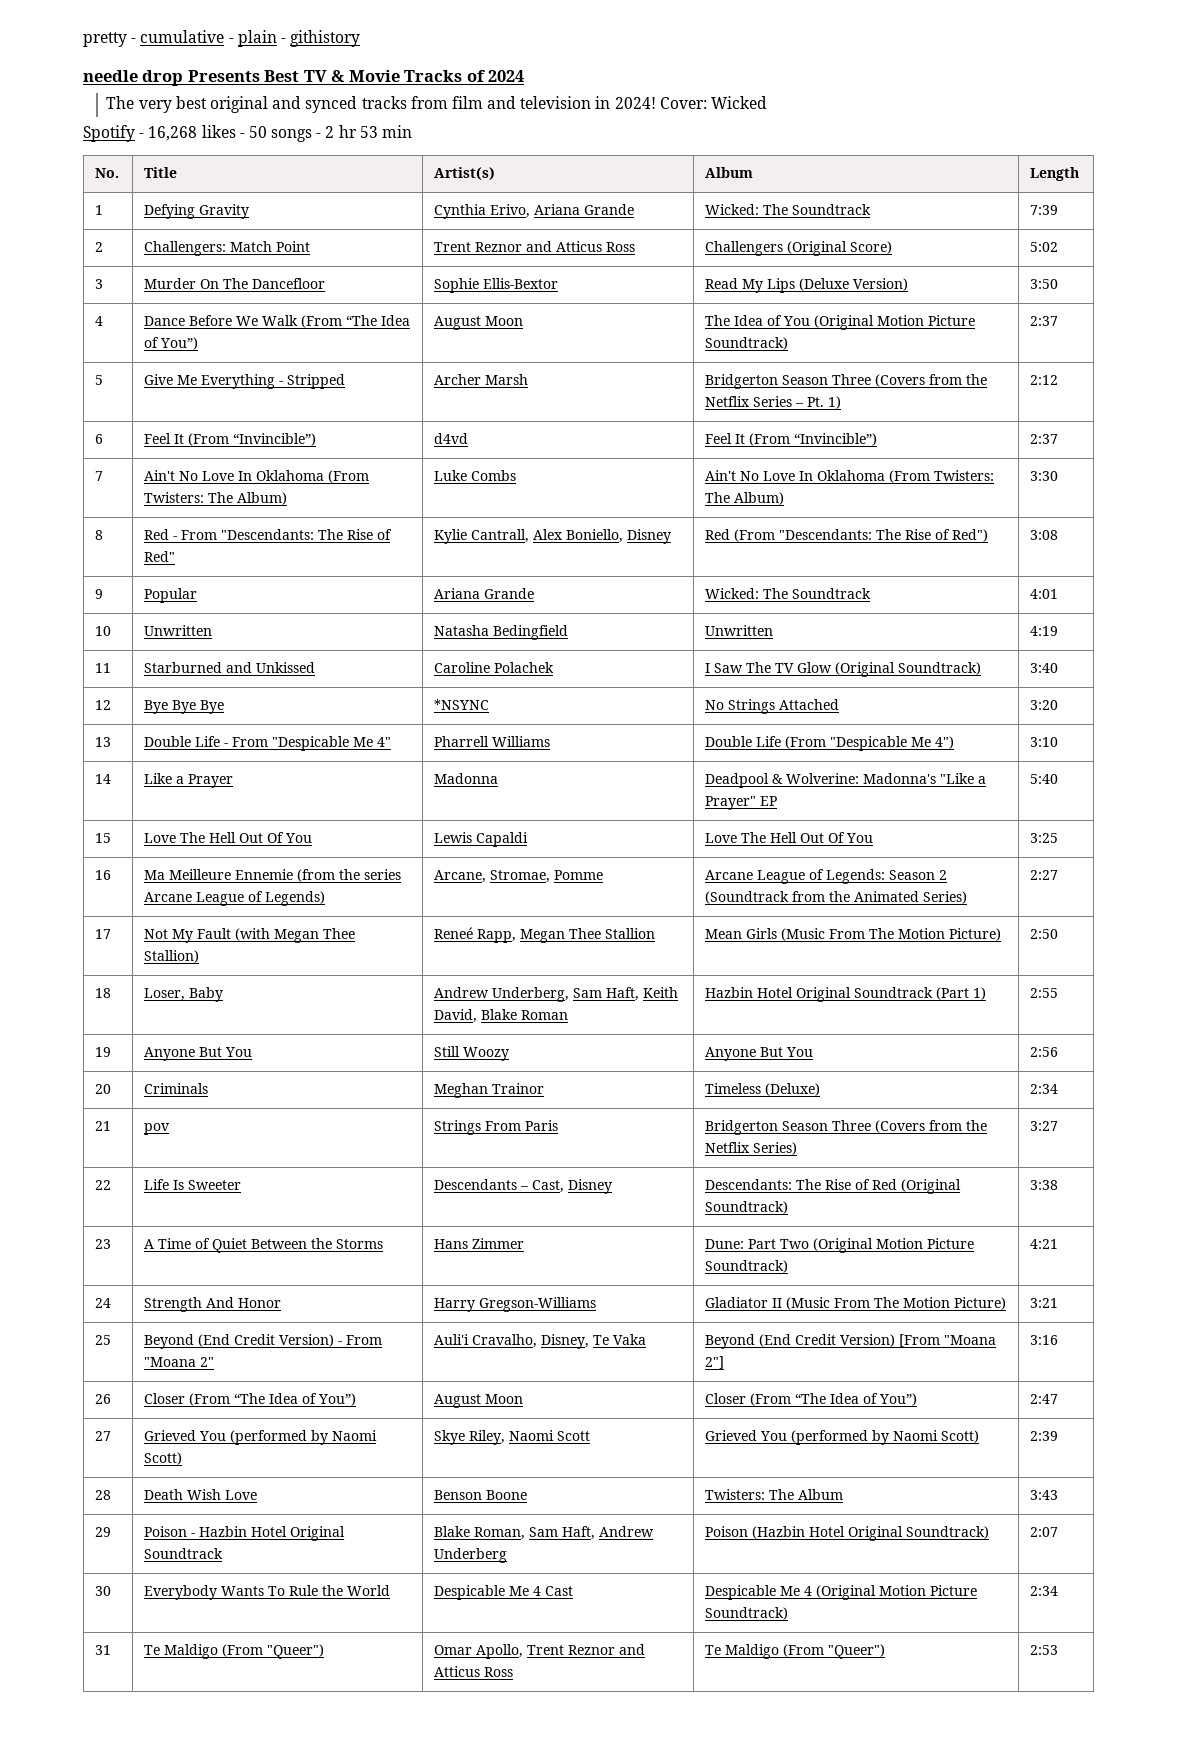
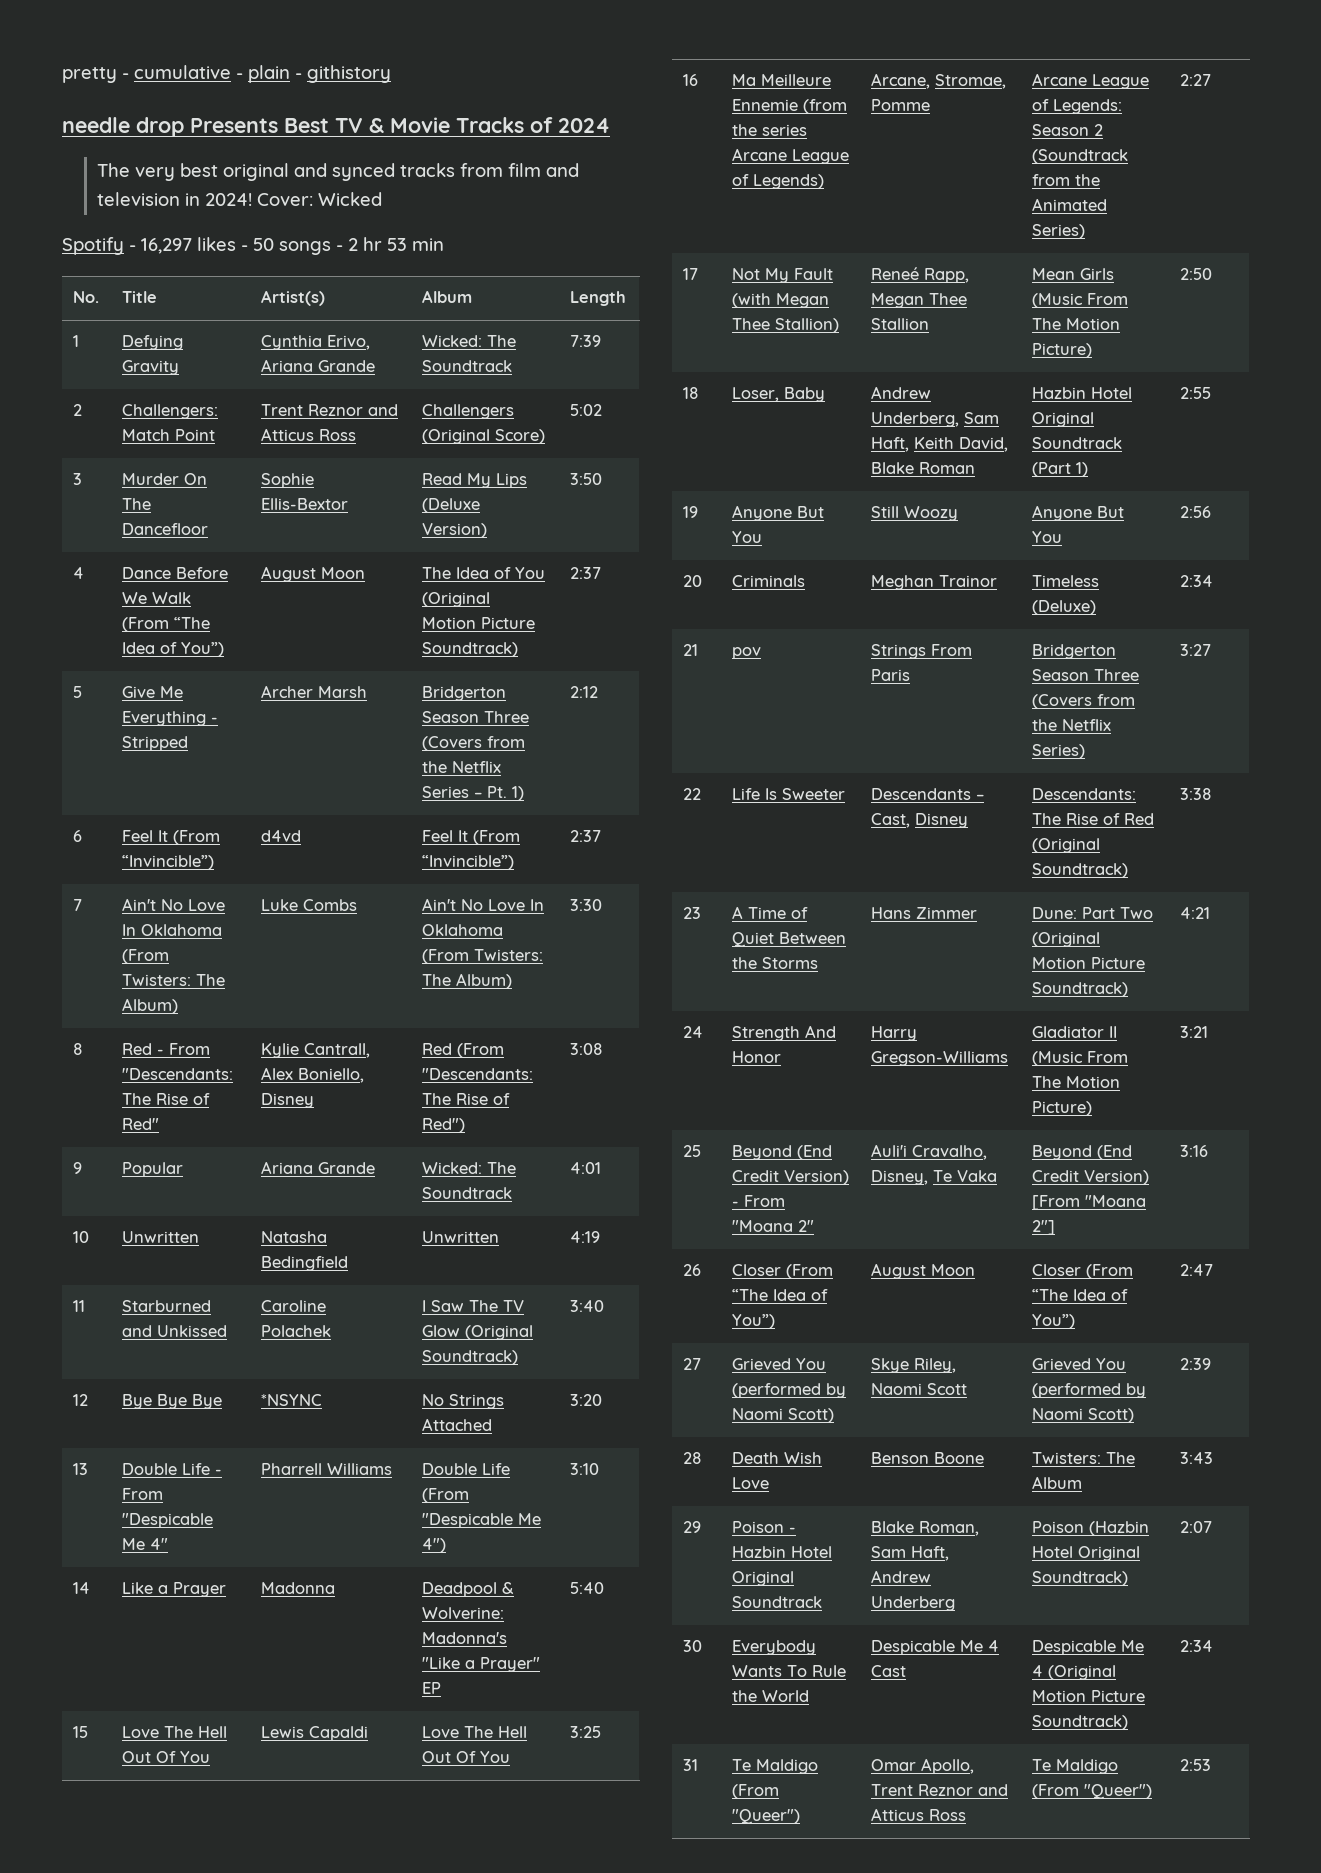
- Spotify - 16,268 likes - 50 songs - 2 hr 53 min
+ Spotify - 16,297 likes - 50 songs - 2 hr 53 min

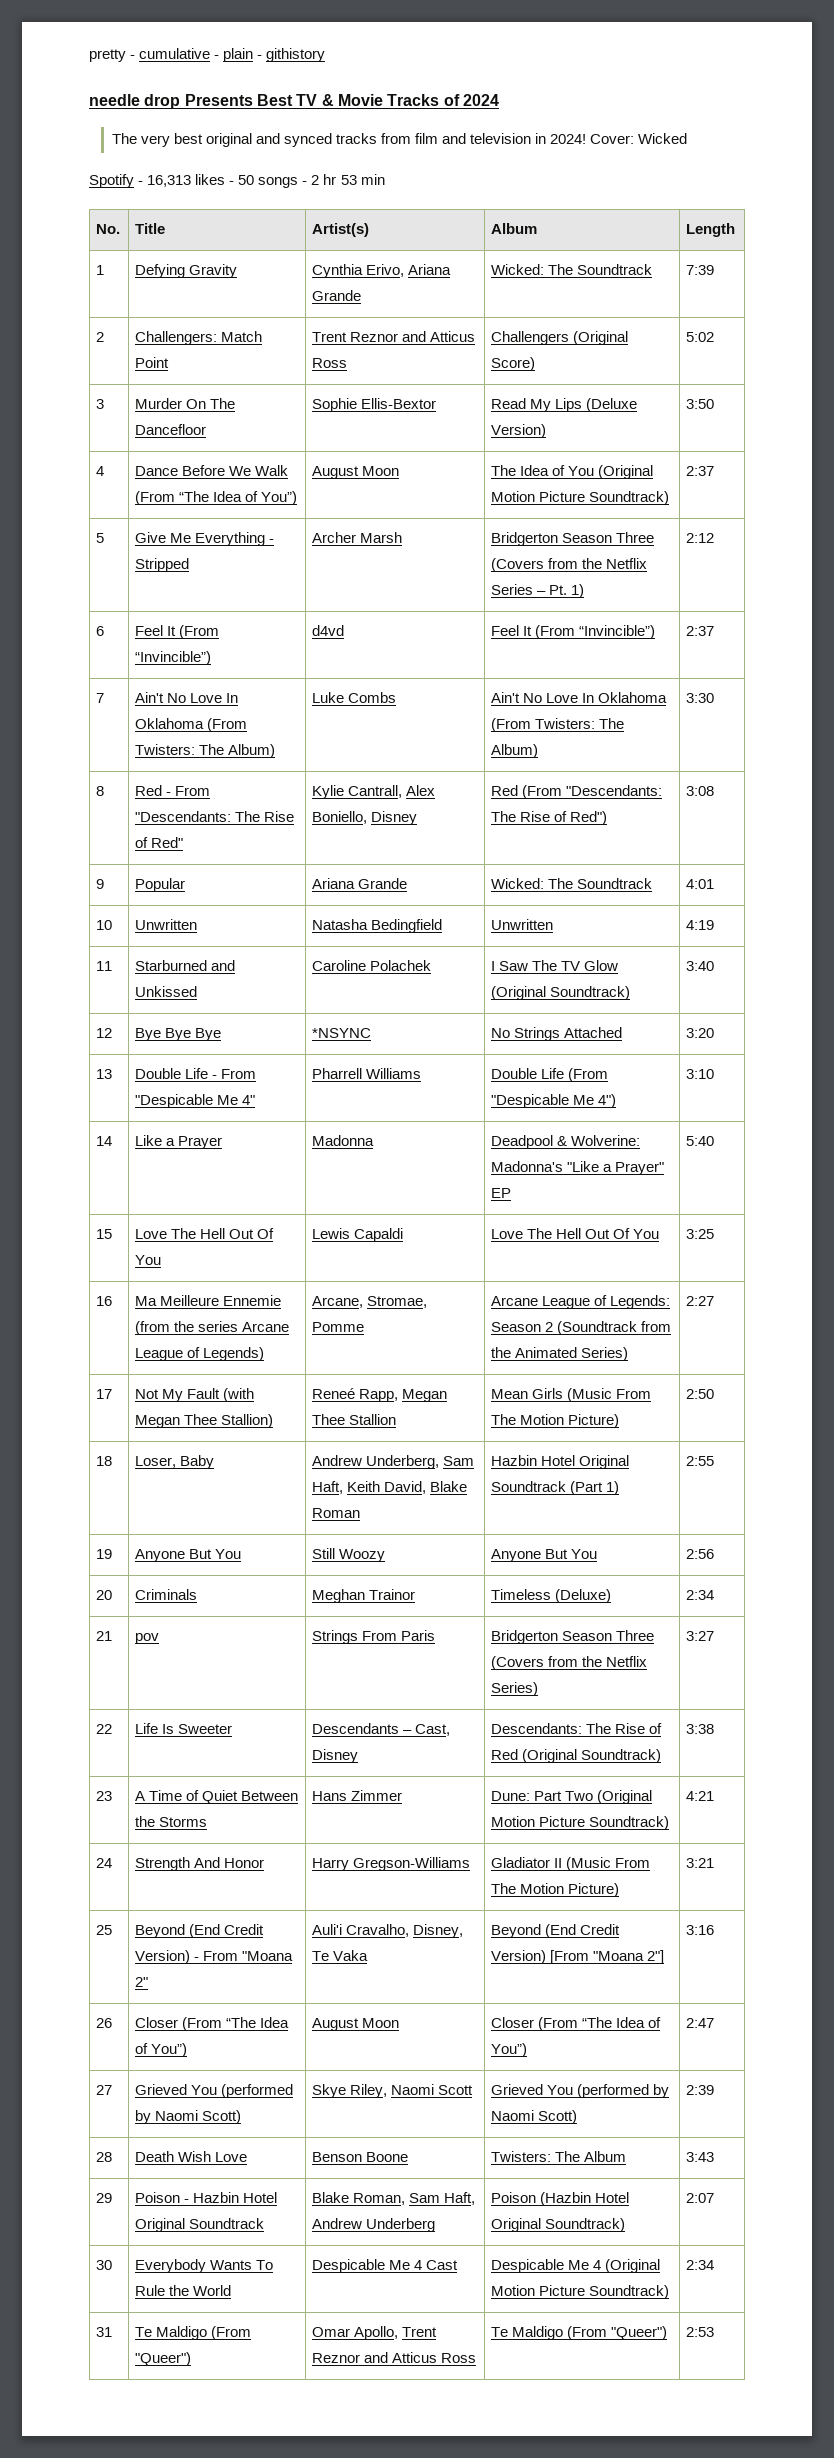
- Spotify - 16,297 likes - 50 songs - 2 hr 53 min
+ Spotify - 16,313 likes - 50 songs - 2 hr 53 min

